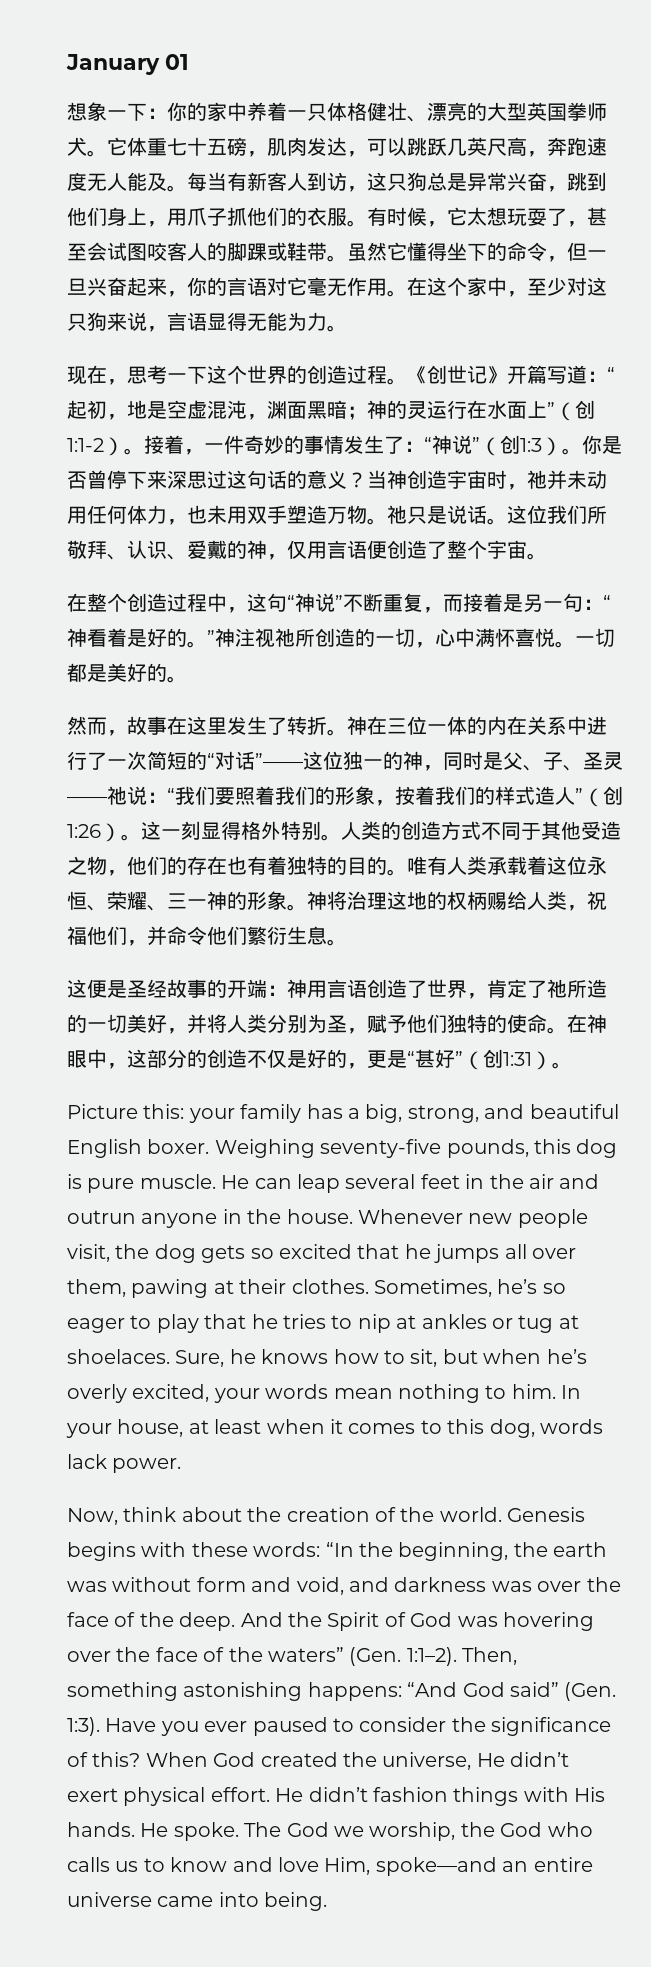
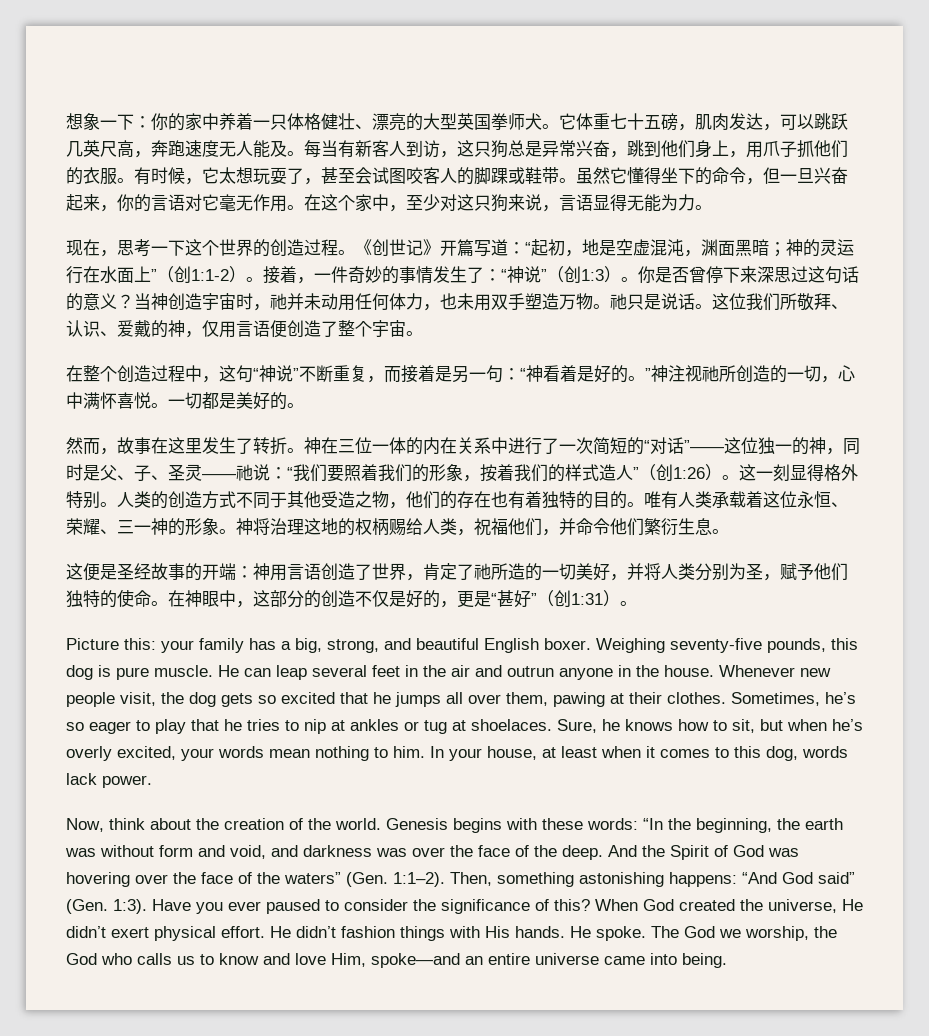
- January 01

